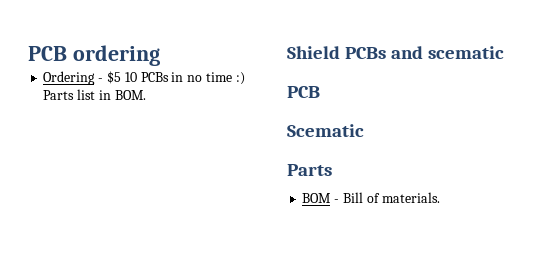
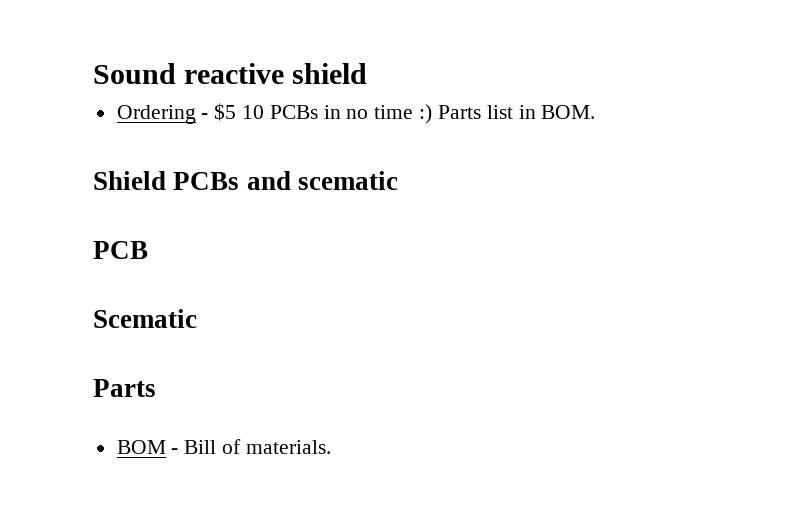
- PCB ordering
+ Sound reactive shield

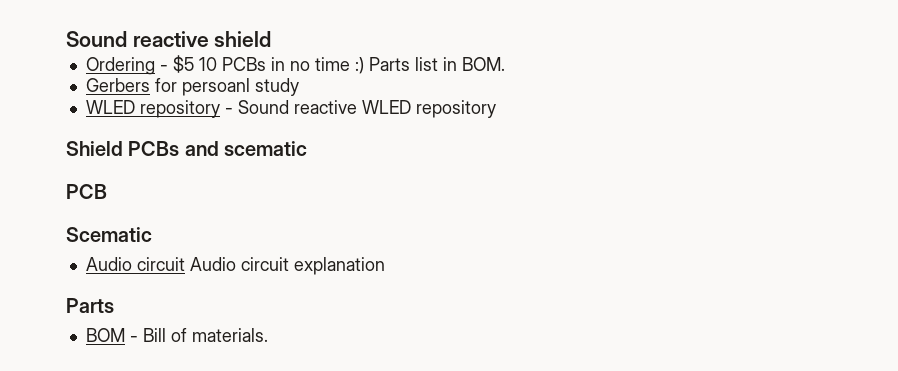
+ Gerbers for persoanl study
+ WLED repository - Sound reactive WLED repository
+ Audio circuit Audio circuit explanation

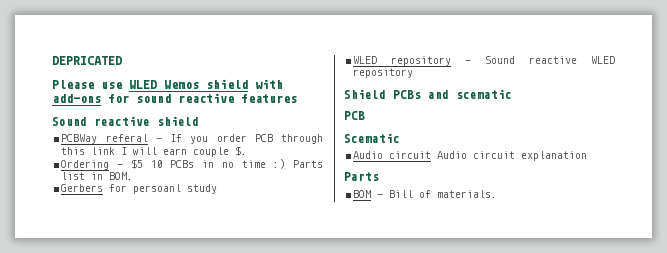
+ DEPRICATED
+ Please use WLED Wemos shield with add-ons for sound reactive features
  Sound reactive shield
+ PCBWay referal - If you order PCB through this link I will earn couple $.

